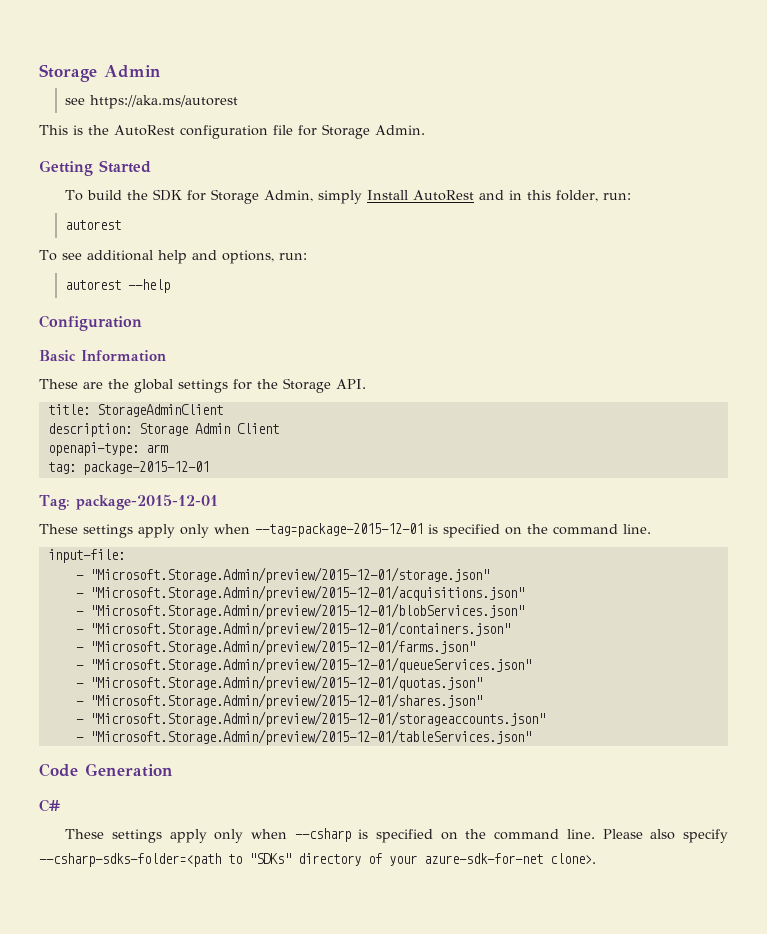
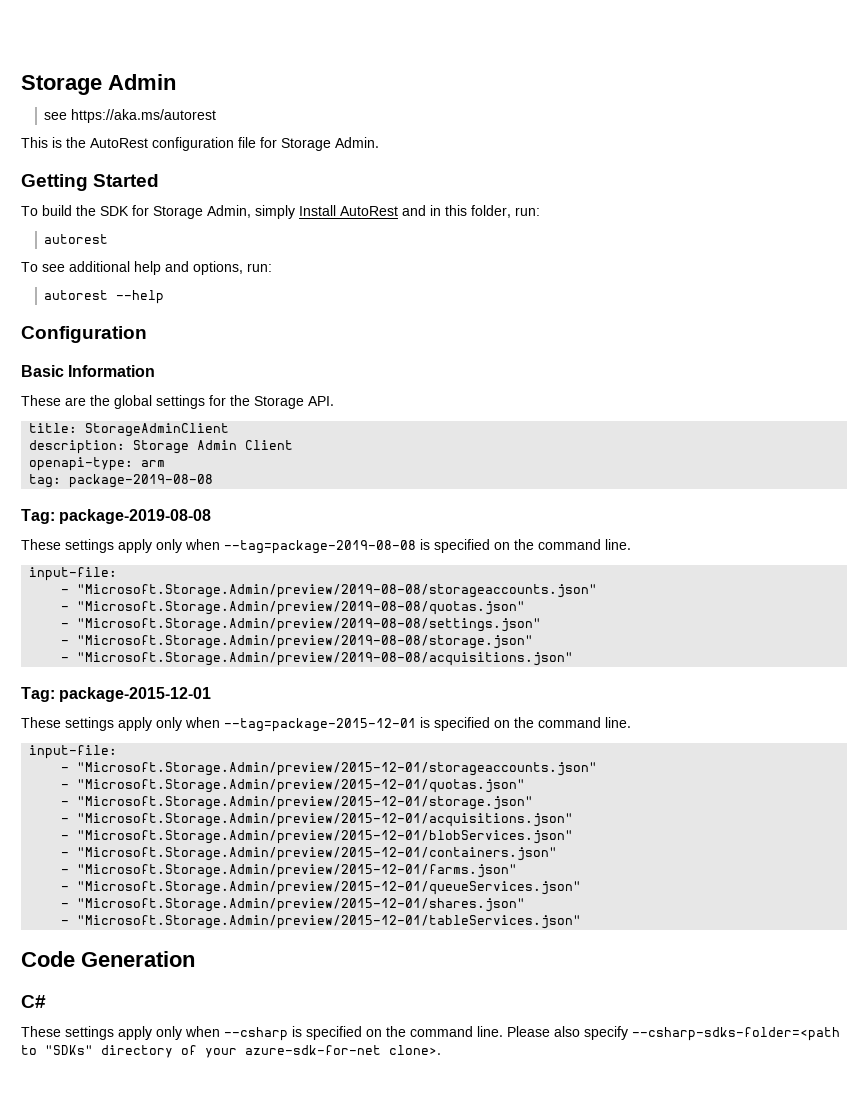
- tag: package-2015-12-01
+ tag: package-2019-08-08
+ Tag: package-2019-08-08
+ These settings apply only when --tag=package-2019-08-08 is specified on the command line.
+ input-file:
+ - "Microsoft.Storage.Admin/preview/2019-08-08/storageaccounts.json"
+ - "Microsoft.Storage.Admin/preview/2019-08-08/quotas.json"
+ - "Microsoft.Storage.Admin/preview/2019-08-08/settings.json"
+ - "Microsoft.Storage.Admin/preview/2019-08-08/storage.json"
+ - "Microsoft.Storage.Admin/preview/2019-08-08/acquisitions.json"
+ - "Microsoft.Storage.Admin/preview/2015-12-01/storageaccounts.json"
+ - "Microsoft.Storage.Admin/preview/2015-12-01/quotas.json"
- - "Microsoft.Storage.Admin/preview/2015-12-01/quotas.json"
- - "Microsoft.Storage.Admin/preview/2015-12-01/storageaccounts.json"

